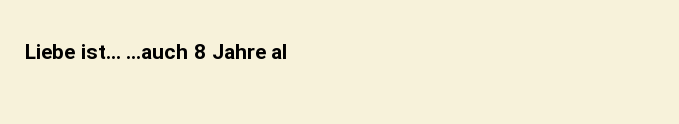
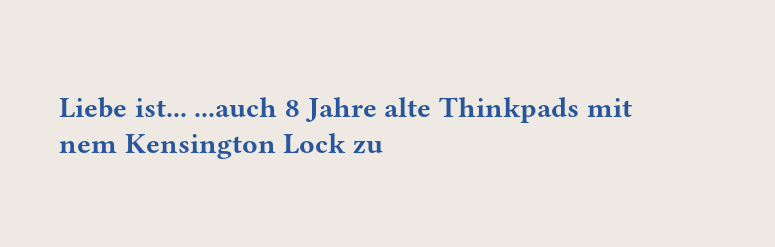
- Liebe ist... ...auch 8 Jahre al
+ Liebe ist... ...auch 8 Jahre alte Thinkpads mit nem Kensington Lock zu

